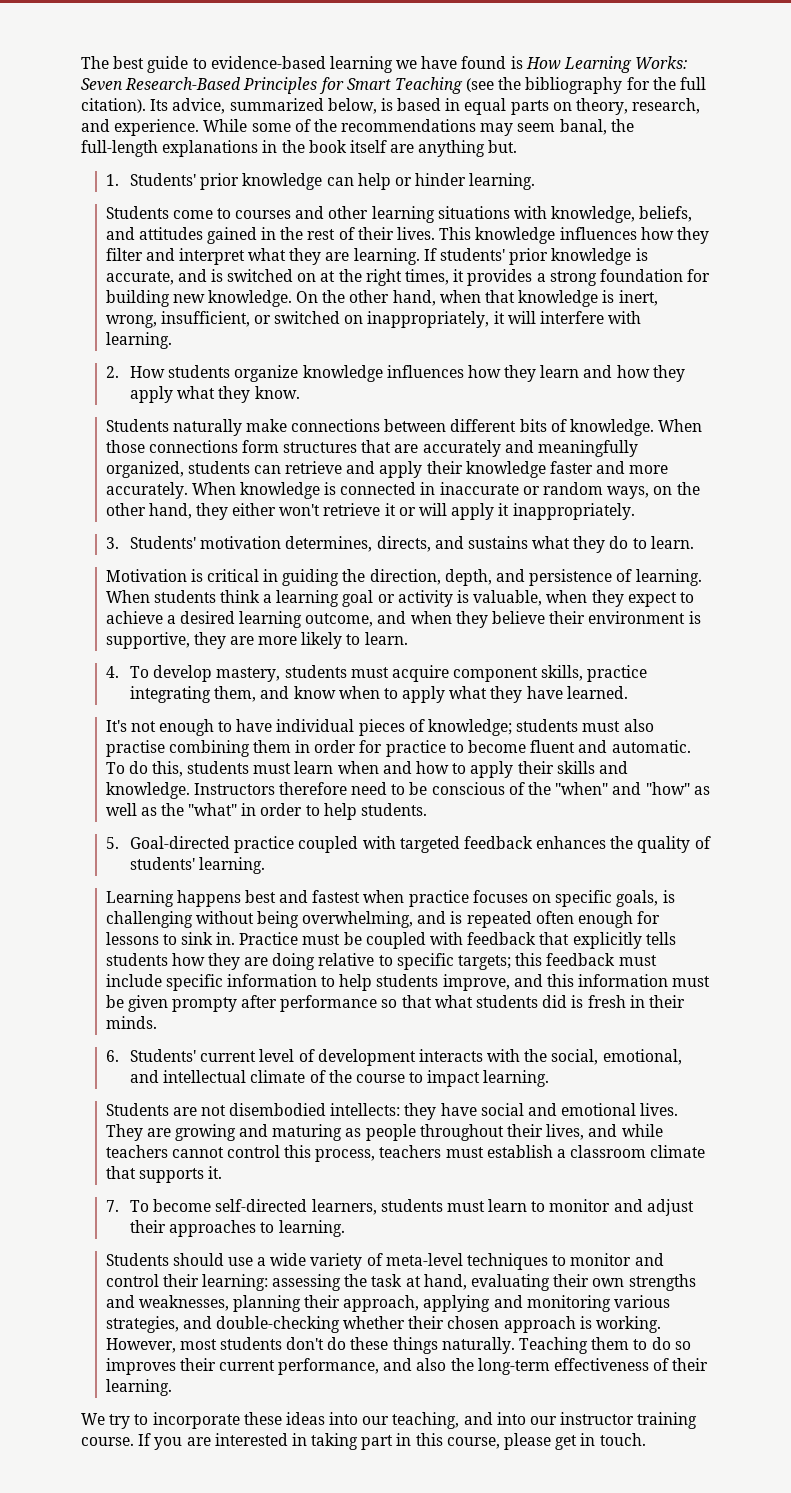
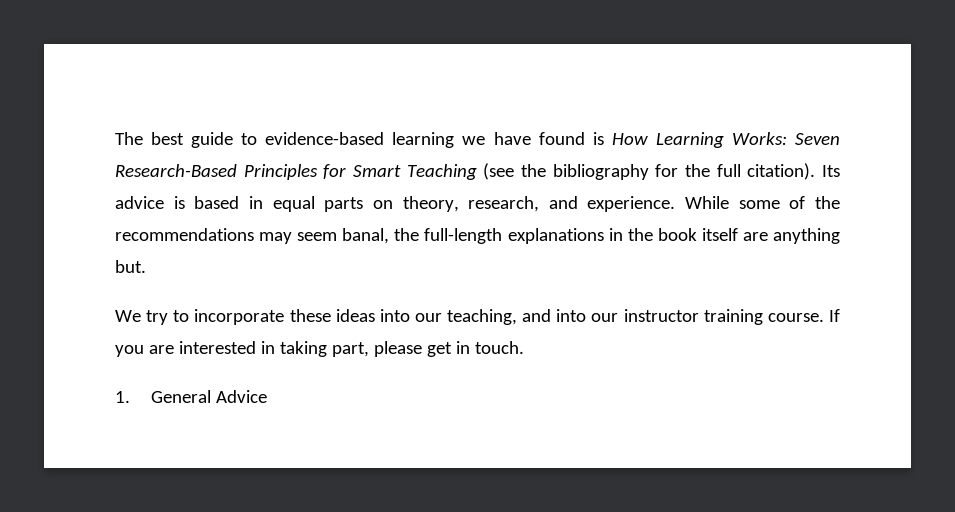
- Its advice, summarized below, is based in equal parts on theory, research, and experience.
+ Its advice is based in equal parts on theory, research, and experience.
- 1. Students' prior knowledge can help or hinder learning.
- Students come to courses and other learning situations with knowledge, beliefs, and attitudes gained in the rest of their lives. This knowledge influences how they filter and interpret what they are learning. If students' prior knowledge is accurate, and is switched on at the right times, it provides a strong foundation for building new knowledge. On the other hand, when that knowledge is inert, wrong, insufficient, or switched on inappropriately, it will interfere with learning.
- 2. How students organize knowledge influences how they learn and how they apply what they know.
- Students naturally make connections between different bits of knowledge. When those connections form structures that are accurately and meaningfully organized, students can retrieve and apply their knowledge faster and more accurately. When knowledge is connected in inaccurate or random ways, on the other hand, they either won't retrieve it or will apply it inappropriately.
- 3. Students' motivation determines, directs, and sustains what they do to learn.
- Motivation is critical in guiding the direction, depth, and persistence of learning. When students think a learning goal or activity is valuable, when they expect to achieve a desired learning outcome, and when they believe their environment is supportive, they are more likely to learn.
- 4. To develop mastery, students must acquire component skills, practice integrating them, and know when to apply what they have learned.
- It's not enough to have individual pieces of knowledge; students must also practise combining them in order for practice to become fluent and automatic. To do this, students must learn when and how to apply their skills and knowledge. Instructors therefore need to be conscious of the "when" and "how" as well as the "what" in order to help students.
- 5. Goal-directed practice coupled with targeted feedback enhances the quality of students' learning.
- Learning happens best and fastest when practice focuses on specific goals, is challenging without being overwhelming, and is repeated often enough for lessons to sink in. Practice must be coupled with feedback that explicitly tells students how they are doing relative to specific targets; this feedback must include specific information to help students improve, and this information must be given prompty after performance so that what students did is fresh in their minds.
- 6. Students' current level of development interacts with the social, emotional, and intellectual climate of the course to impact learning.
- Students are not disembodied intellects: they have social and emotional lives. They are growing and maturing as people throughout their lives, and while teachers cannot control this process, teachers must establish a classroom climate that supports it.
- 7. To become self-directed learners, students must learn to monitor and adjust their approaches to learning.
- Students should use a wide variety of meta-level techniques to monitor and control their learning: assessing the task at hand, evaluating their own strengths and weaknesses, planning their approach, applying and monitoring various strategies, and double-checking whether their chosen approach is working. However, most students don't do these things naturally. Teaching them to do so improves their current performance, and also the long-term effectiveness of their learning.
- If you are interested in taking part in this course, please get in touch.
+ If you are interested in taking part, please get in touch.
+ 1. General Advice

